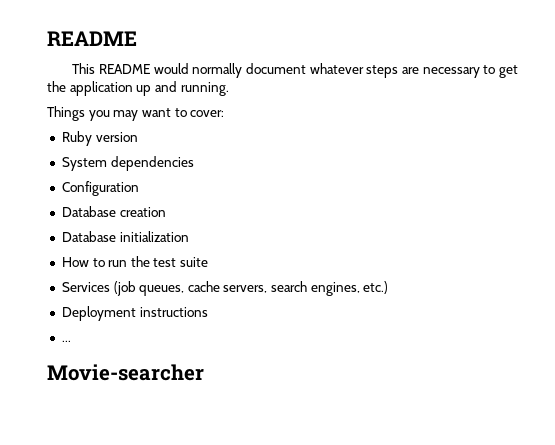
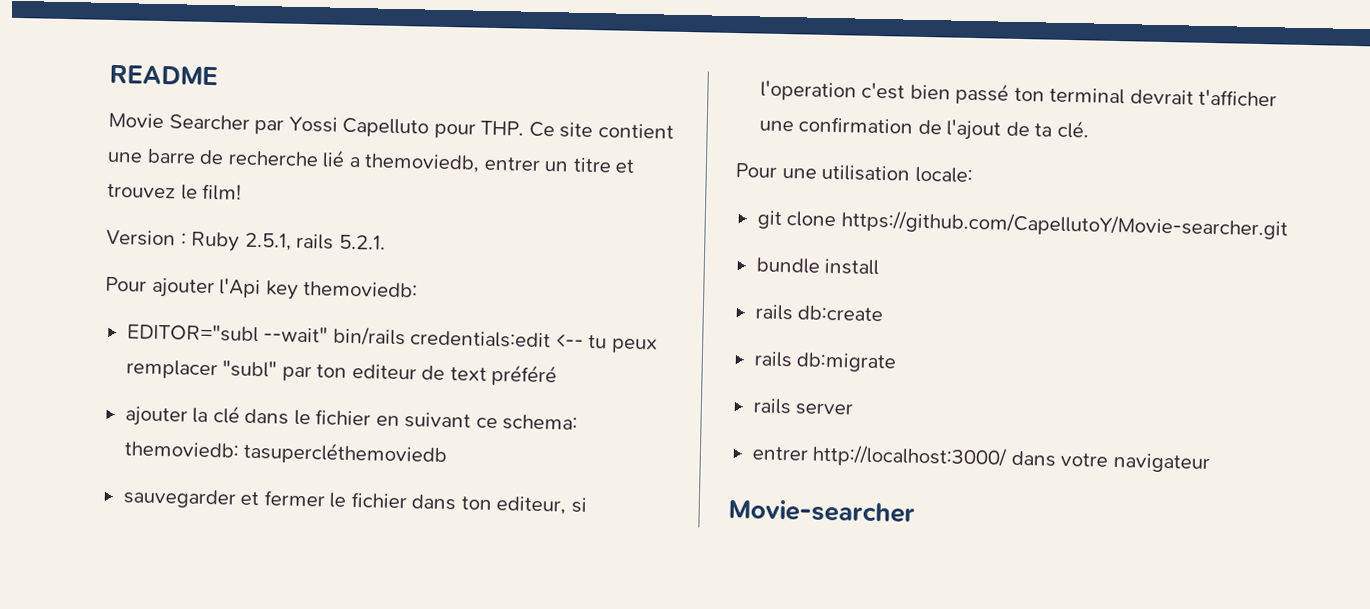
- This README would normally document whatever steps are necessary to get the application up and running.
- Things you may want to cover:
- Ruby version
- System dependencies
- Configuration
- Database creation
- Database initialization
- How to run the test suite
- Services (job queues, cache servers, search engines, etc.)
- Deployment instructions
- ...
+ Movie Searcher par Yossi Capelluto pour THP. Ce site contient une barre de recherche lié a themoviedb, entrer un titre et trouvez le film!
+ Version : Ruby 2.5.1, rails 5.2.1.
+ Pour ajouter l'Api key themoviedb:
+ EDITOR="subl --wait" bin/rails credentials:edit <-- tu peux remplacer "subl" par ton editeur de text préféré
+ ajouter la clé dans le fichier en suivant ce schema: themoviedb: tasupercléthemoviedb
+ sauvegarder et fermer le fichier dans ton editeur, si l'operation c'est bien passé ton terminal devrait t'afficher une confirmation de l'ajout de ta clé.
+ Pour une utilisation locale:
+ git clone https://github.com/CapellutoY/Movie-searcher.git
+ bundle install
+ rails db:create
+ rails db:migrate
+ rails server
+ entrer http://localhost:3000/ dans votre navigateur

